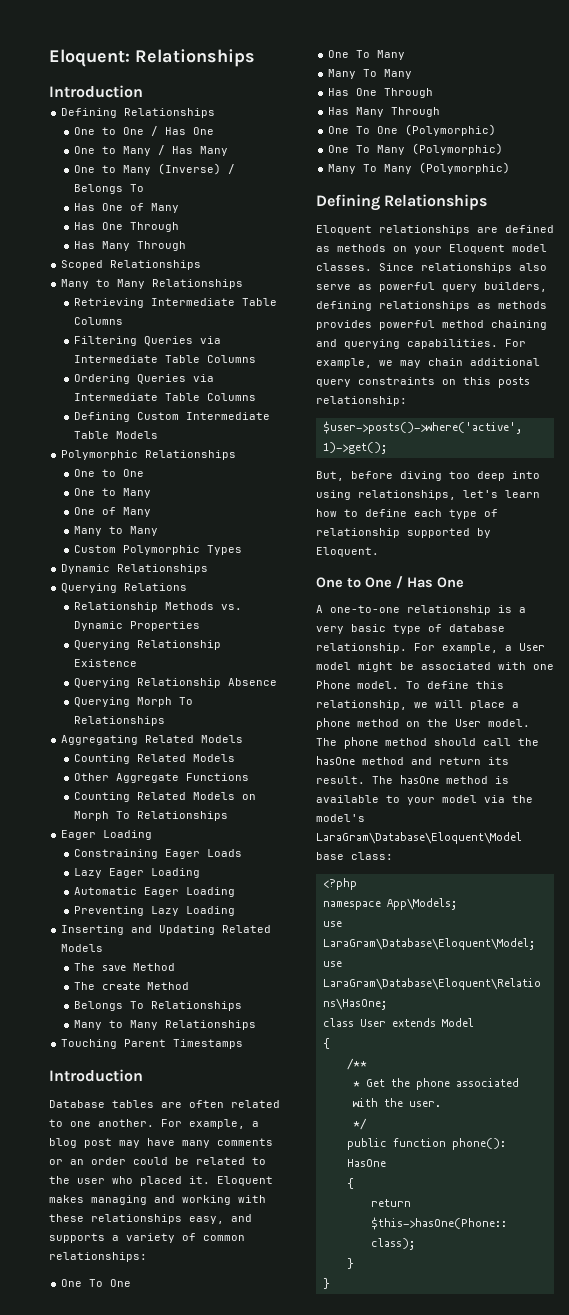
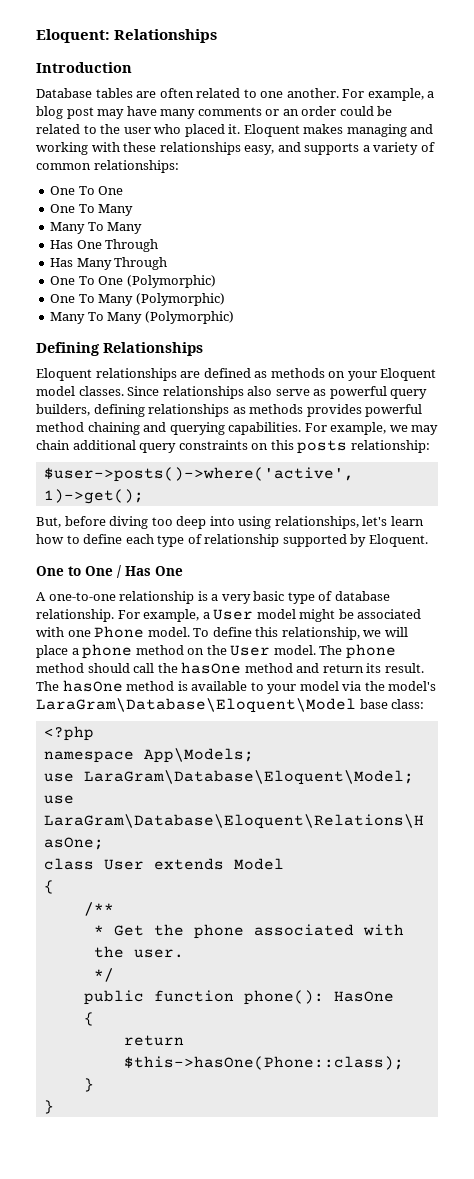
  Eloquent: Relationships
- Introduction
- Defining Relationships
- One to One / Has One
- One to Many / Has Many
- One to Many (Inverse) / Belongs To
- Has One of Many
- Has One Through
- Has Many Through
- Scoped Relationships
- Many to Many Relationships
- Retrieving Intermediate Table Columns
- Filtering Queries via Intermediate Table Columns
- Ordering Queries via Intermediate Table Columns
- Defining Custom Intermediate Table Models
- Polymorphic Relationships
- One to One
- One to Many
- One of Many
- Many to Many
- Custom Polymorphic Types
- Dynamic Relationships
- Querying Relations
- Relationship Methods vs. Dynamic Properties
- Querying Relationship Existence
- Querying Relationship Absence
- Querying Morph To Relationships
- Aggregating Related Models
- Counting Related Models
- Other Aggregate Functions
- Counting Related Models on Morph To Relationships
- Eager Loading
- Constraining Eager Loads
- Lazy Eager Loading
- Automatic Eager Loading
- Preventing Lazy Loading
- Inserting and Updating Related Models
- The save Method
- The create Method
- Belongs To Relationships
- Many to Many Relationships
- Touching Parent Timestamps

